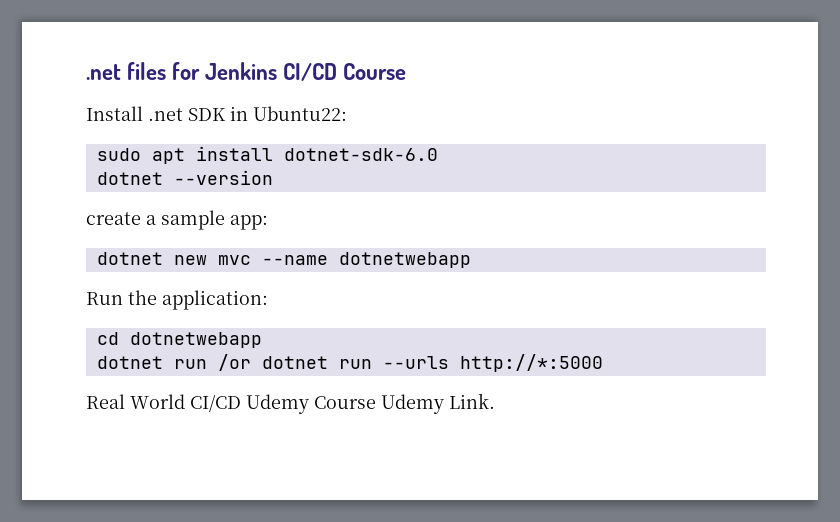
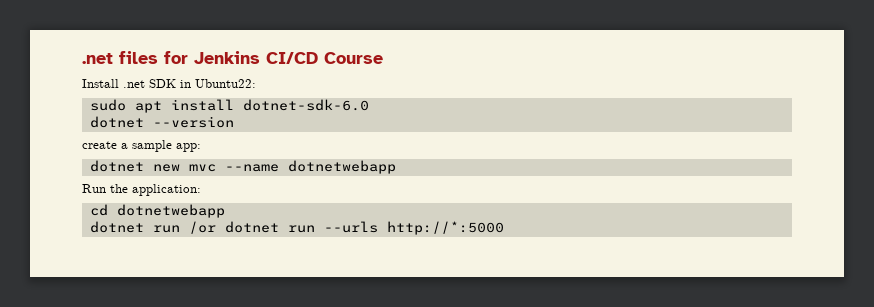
- Real World CI/CD Udemy Course Udemy Link.

